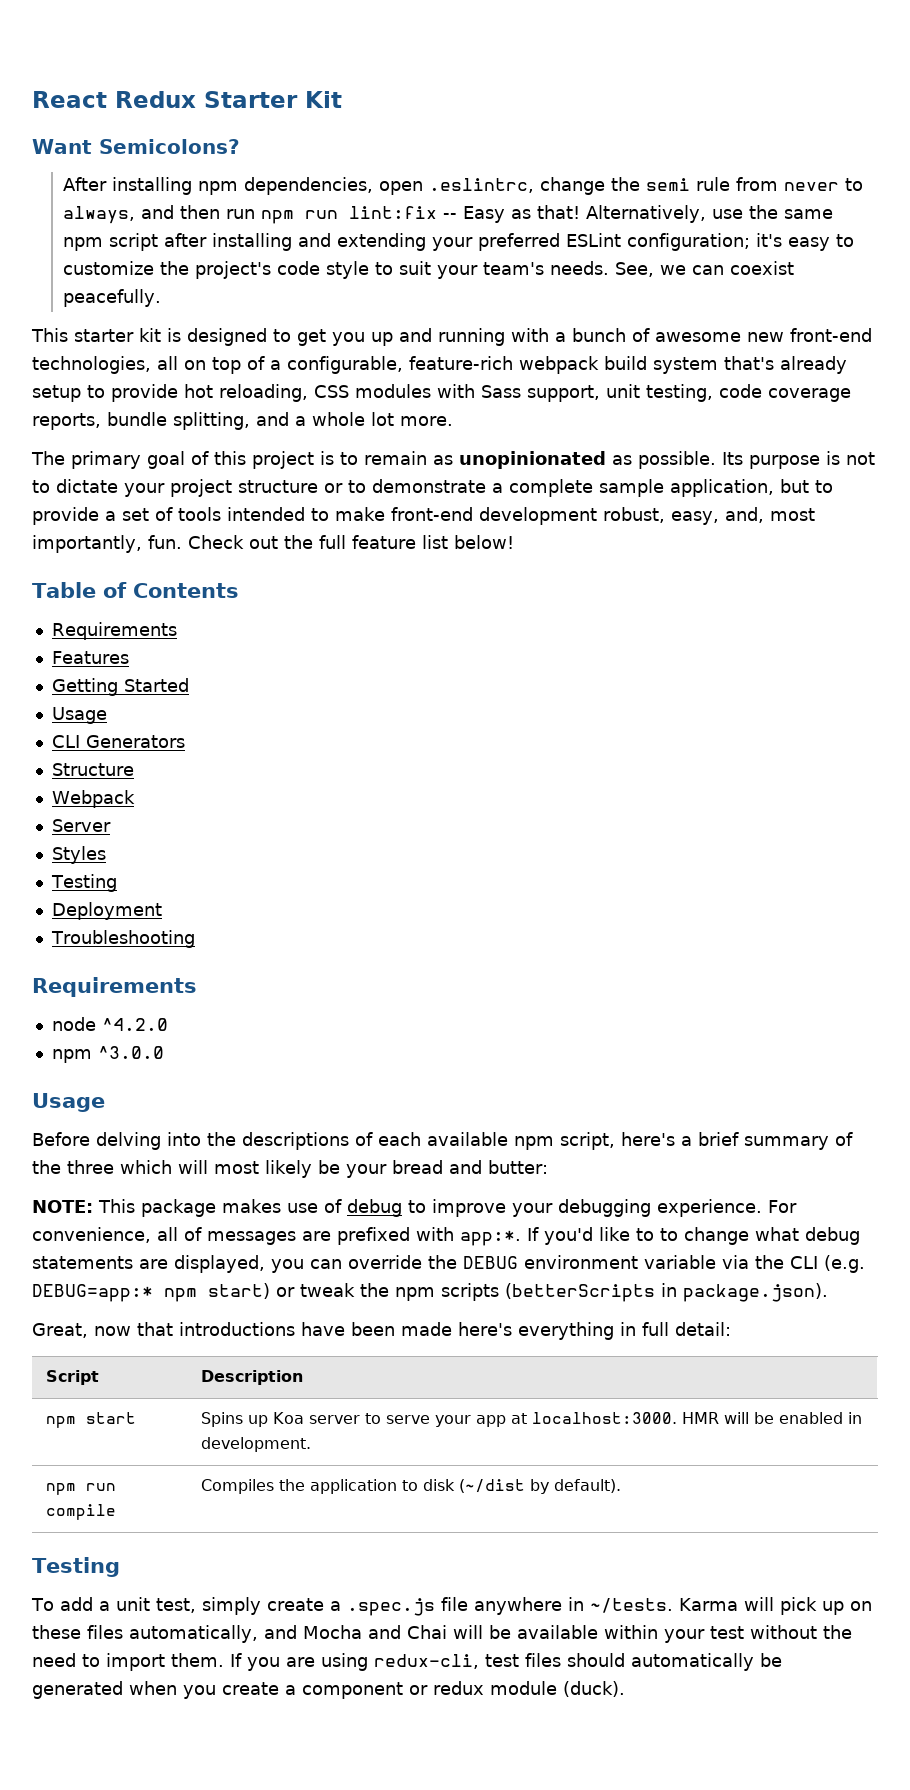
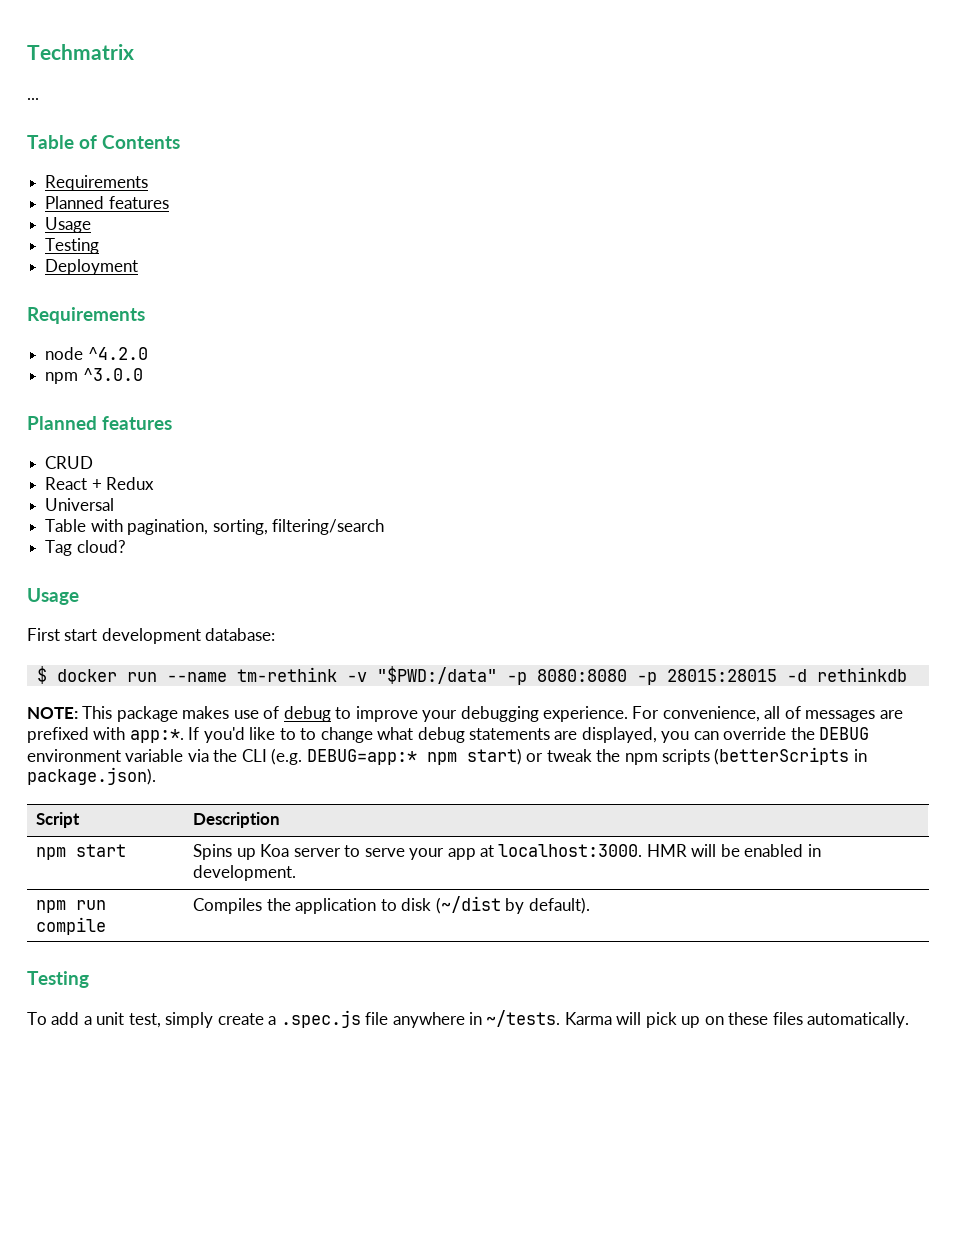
- React Redux Starter Kit
- Want Semicolons?
- After installing npm dependencies, open .eslintrc, change the semi rule from never to always, and then run npm run lint:fix -- Easy as that! Alternatively, use the same npm script after installing and extending your preferred ESLint configuration; it's easy to customize the project's code style to suit your team's needs. See, we can coexist peacefully.
- This starter kit is designed to get you up and running with a bunch of awesome new front-end technologies, all on top of a configurable, feature-rich webpack build system that's already setup to provide hot reloading, CSS modules with Sass support, unit testing, code coverage reports, bundle splitting, and a whole lot more.
- The primary goal of this project is to remain as unopinionated as possible. Its purpose is not to dictate your project structure or to demonstrate a complete sample application, but to provide a set of tools intended to make front-end development robust, easy, and, most importantly, fun. Check out the full feature list below!
+ Techmatrix
+ ...
  Table of Contents
  Requirements
- Features
- Getting Started
+ Planned features
  Usage
- CLI Generators
- Structure
- Webpack
- Server
- Styles
- Troubleshooting
  npm ^3.0.0
+ Planned features
+ CRUD
+ React + Redux
+ Universal
+ Table with pagination, sorting, filtering/search
+ Tag cloud?
  Usage
- Before delving into the descriptions of each available npm script, here's a brief summary of the three which will most likely be your bread and butter:
+ First start development database:
+ $ docker run --name tm-rethink -v "$PWD:/data" -p 8080:8080 -p 28015:28015 -d rethinkdb
- Great, now that introductions have been made here's everything in full detail:
- Karma will pick up on these files automatically, and Mocha and Chai will be available within your test without the need to import them. If you are using redux-cli, test files should automatically be generated when you create a component or redux module (duck).
+ Karma will pick up on these files automatically.

